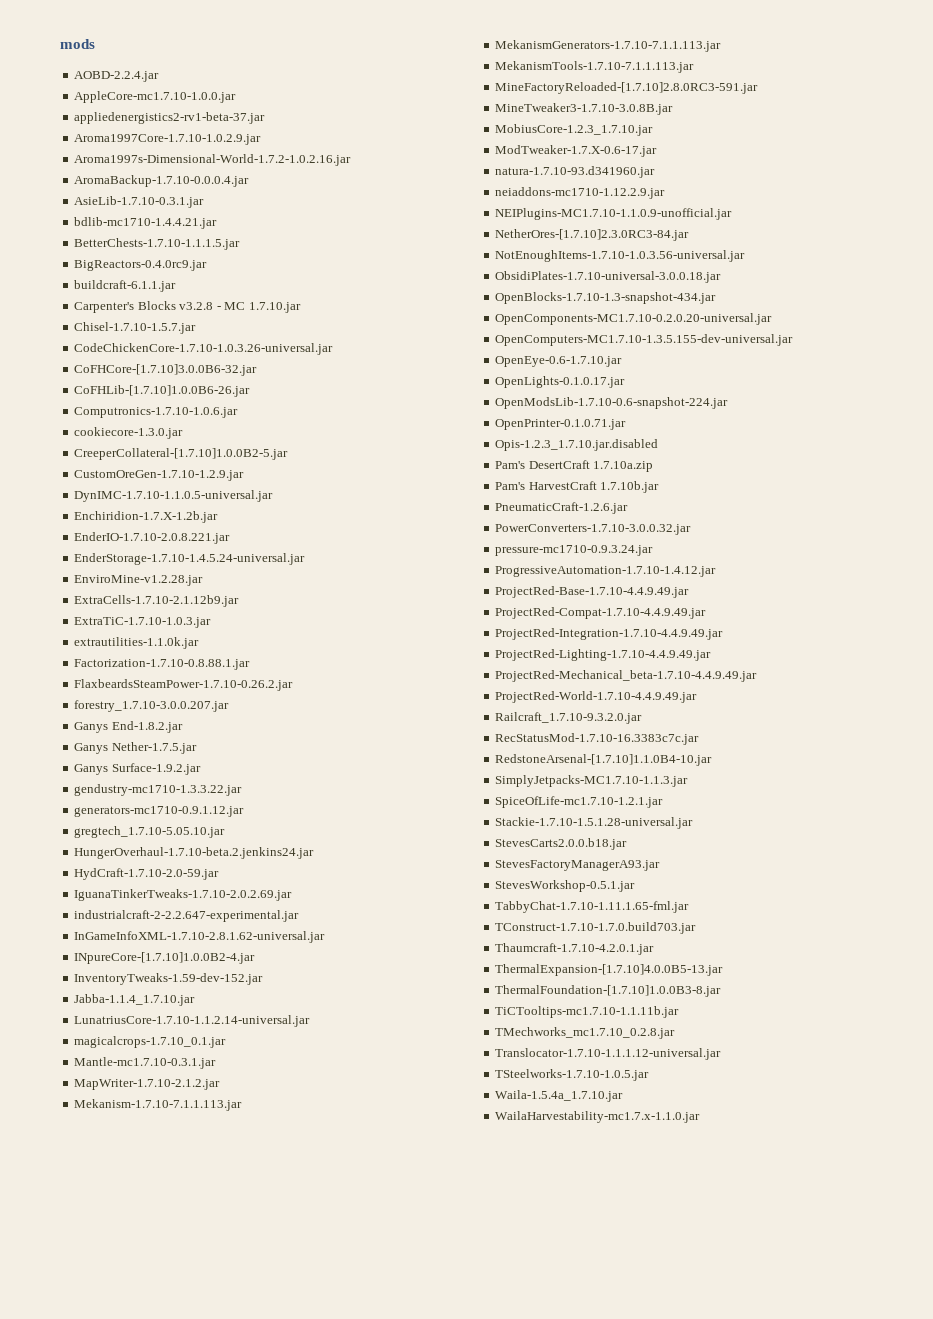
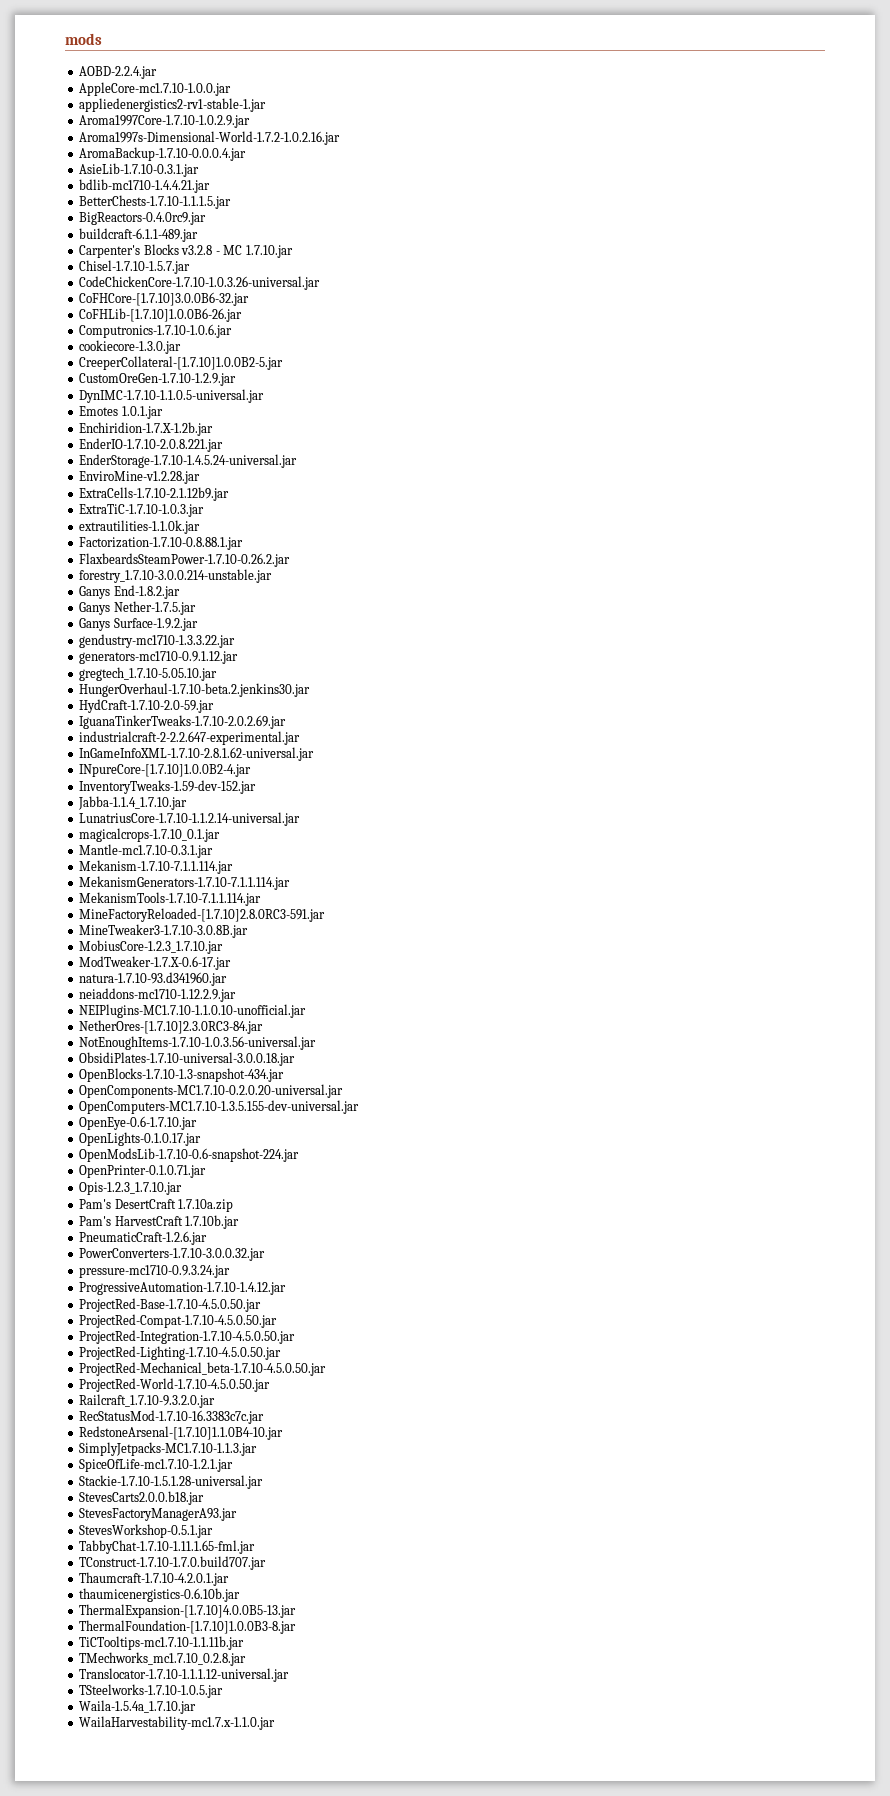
- appliedenergistics2-rv1-beta-37.jar
+ appliedenergistics2-rv1-stable-1.jar
- buildcraft-6.1.1.jar
+ buildcraft-6.1.1-489.jar
+ Emotes 1.0.1.jar
- forestry_1.7.10-3.0.0.207.jar
+ forestry_1.7.10-3.0.0.214-unstable.jar
- HungerOverhaul-1.7.10-beta.2.jenkins24.jar
+ HungerOverhaul-1.7.10-beta.2.jenkins30.jar
- MapWriter-1.7.10-2.1.2.jar
- Mekanism-1.7.10-7.1.1.113.jar
- MekanismGenerators-1.7.10-7.1.1.113.jar
- MekanismTools-1.7.10-7.1.1.113.jar
+ Mekanism-1.7.10-7.1.1.114.jar
+ MekanismGenerators-1.7.10-7.1.1.114.jar
+ MekanismTools-1.7.10-7.1.1.114.jar
- NEIPlugins-MC1.7.10-1.1.0.9-unofficial.jar
+ NEIPlugins-MC1.7.10-1.1.0.10-unofficial.jar
- Opis-1.2.3_1.7.10.jar.disabled
+ Opis-1.2.3_1.7.10.jar
- ProjectRed-Base-1.7.10-4.4.9.49.jar
- ProjectRed-Compat-1.7.10-4.4.9.49.jar
- ProjectRed-Integration-1.7.10-4.4.9.49.jar
- ProjectRed-Lighting-1.7.10-4.4.9.49.jar
- ProjectRed-Mechanical_beta-1.7.10-4.4.9.49.jar
- ProjectRed-World-1.7.10-4.4.9.49.jar
+ ProjectRed-Base-1.7.10-4.5.0.50.jar
+ ProjectRed-Compat-1.7.10-4.5.0.50.jar
+ ProjectRed-Integration-1.7.10-4.5.0.50.jar
+ ProjectRed-Lighting-1.7.10-4.5.0.50.jar
+ ProjectRed-Mechanical_beta-1.7.10-4.5.0.50.jar
+ ProjectRed-World-1.7.10-4.5.0.50.jar
- TConstruct-1.7.10-1.7.0.build703.jar
+ TConstruct-1.7.10-1.7.0.build707.jar
+ thaumicenergistics-0.6.10b.jar

